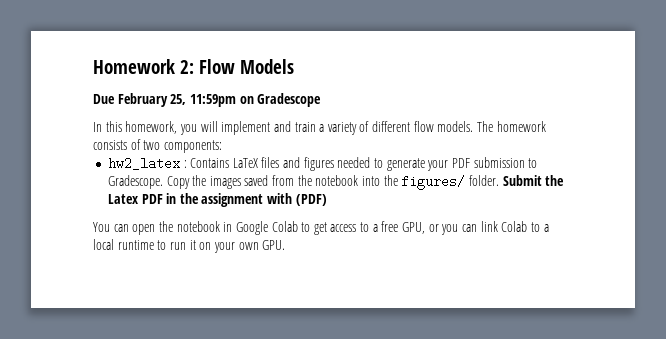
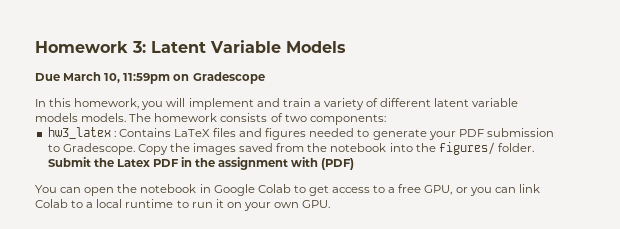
- Homework 2: Flow Models
+ Homework 3: Latent Variable Models
- Due February 25, 11:59pm on Gradescope
+ Due March 10, 11:59pm on Gradescope
- In this homework, you will implement and train a variety of different flow models.
+ In this homework, you will implement and train a variety of different latent variable models models.
- hw2_latex : Contains LaTeX files and figures needed to generate your PDF submission to Gradescope.
+ hw3_latex : Contains LaTeX files and figures needed to generate your PDF submission to Gradescope.

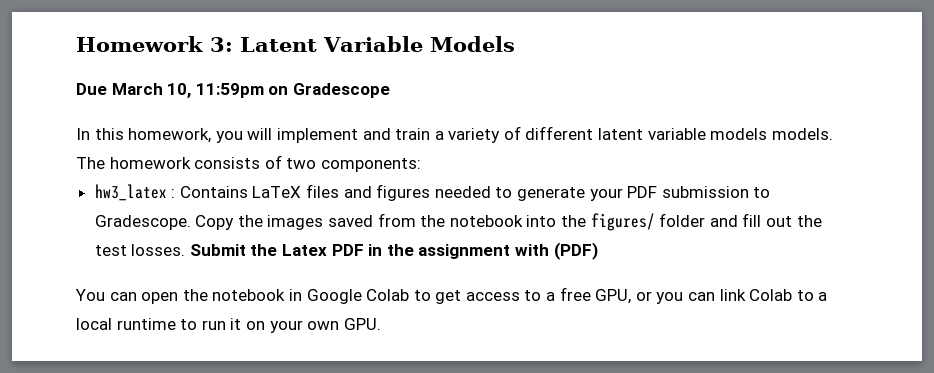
- Copy the images saved from the notebook into the figures/ folder.
+ Copy the images saved from the notebook into the figures/ folder and fill out the test losses.

